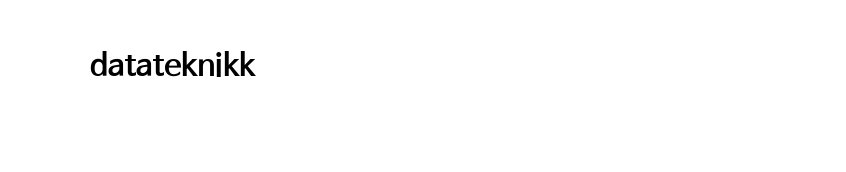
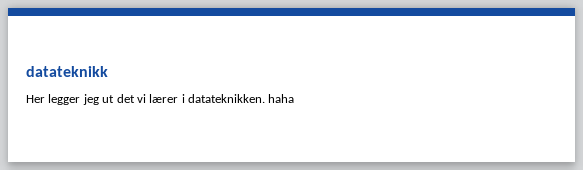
+ Her legger jeg ut det vi lærer i datateknikken. haha

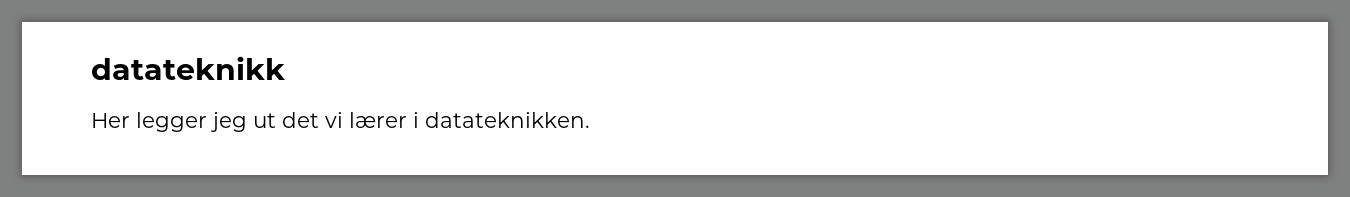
- Her legger jeg ut det vi lærer i datateknikken. haha
+ Her legger jeg ut det vi lærer i datateknikken.

